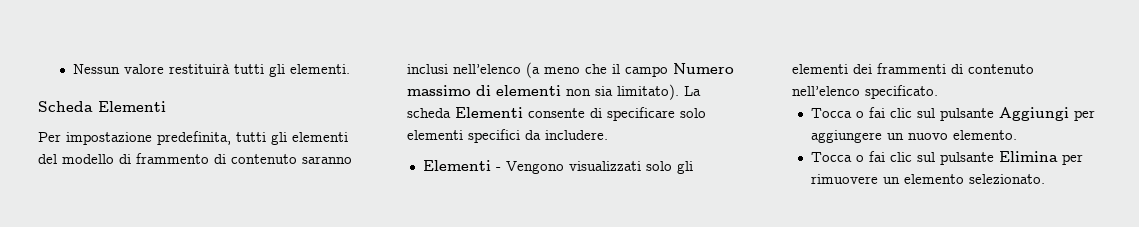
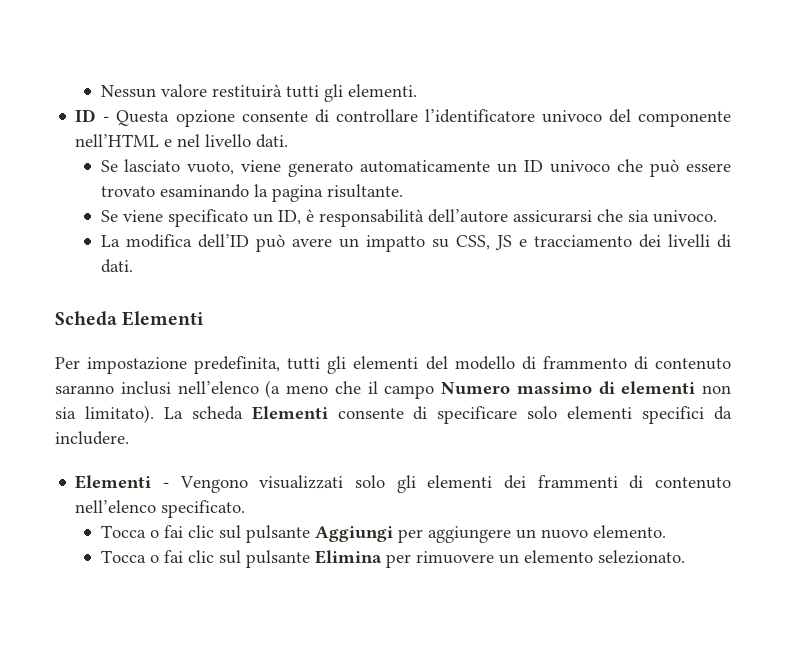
+ ID - Questa opzione consente di controllare l’identificatore univoco del componente nell’HTML e nel livello dati.
+ Se lasciato vuoto, viene generato automaticamente un ID univoco che può essere trovato esaminando la pagina risultante.
+ Se viene specificato un ID, è responsabilità dell’autore assicurarsi che sia univoco.
+ La modifica dell’ID può avere un impatto su CSS, JS e tracciamento dei livelli di dati.

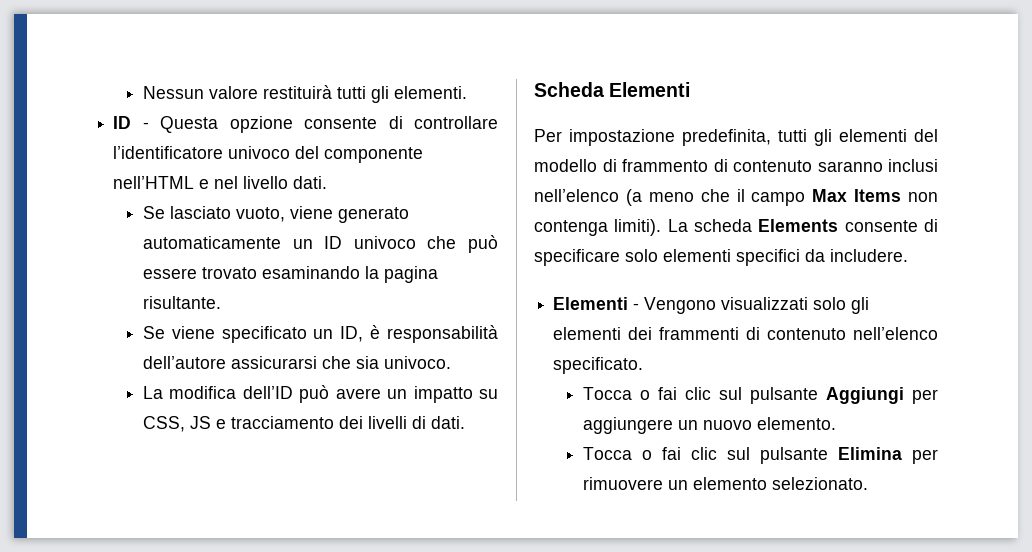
- Per impostazione predefinita, tutti gli elementi del modello di frammento di contenuto saranno inclusi nell’elenco (a meno che il campo Numero massimo di elementi non sia limitato).
+ Per impostazione predefinita, tutti gli elementi del modello di frammento di contenuto saranno inclusi nell’elenco (a meno che il campo Max Items non contenga limiti).
- La scheda Elementi consente di specificare solo elementi specifici da includere.
+ La scheda Elements consente di specificare solo elementi specifici da includere.

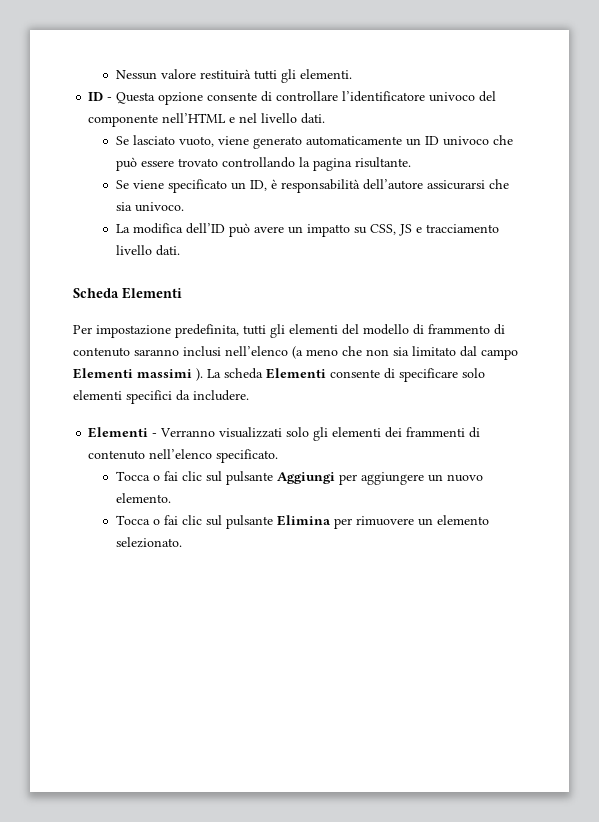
- Se lasciato vuoto, viene generato automaticamente un ID univoco che può essere trovato esaminando la pagina risultante.
+ Se lasciato vuoto, viene generato automaticamente un ID univoco che può essere trovato controllando la pagina risultante.
- La modifica dell’ID può avere un impatto su CSS, JS e tracciamento dei livelli di dati.
+ La modifica dell’ID può avere un impatto su CSS, JS e tracciamento livello dati.
- Per impostazione predefinita, tutti gli elementi del modello di frammento di contenuto saranno inclusi nell’elenco (a meno che il campo Max Items non contenga limiti).
+ Per impostazione predefinita, tutti gli elementi del modello di frammento di contenuto saranno inclusi nell’elenco (a meno che non sia limitato dal campo Elementi massimi ).
- La scheda Elements consente di specificare solo elementi specifici da includere.
+ La scheda Elementi consente di specificare solo elementi specifici da includere.
- Elementi - Vengono visualizzati solo gli elementi dei frammenti di contenuto nell’elenco specificato.
+ Elementi - Verranno visualizzati solo gli elementi dei frammenti di contenuto nell’elenco specificato.

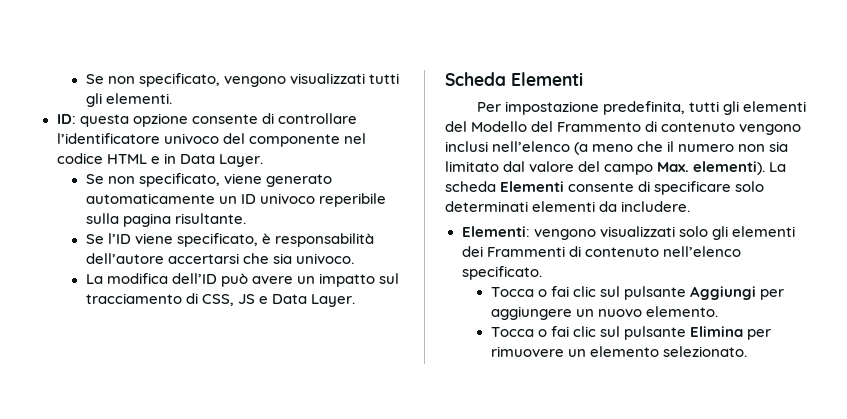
- Nessun valore restituirà tutti gli elementi.
+ Se non specificato, vengono visualizzati tutti gli elementi.
- ID - Questa opzione consente di controllare l’identificatore univoco del componente nell’HTML e nel livello dati.
- Se lasciato vuoto, viene generato automaticamente un ID univoco che può essere trovato controllando la pagina risultante.
+ ID: questa opzione consente di controllare l’identificatore univoco del componente nel codice HTML e in Data Layer.
+ Se non specificato, viene generato automaticamente un ID univoco reperibile sulla pagina risultante.
- Se viene specificato un ID, è responsabilità dell’autore assicurarsi che sia univoco.
+ Se l’ID viene specificato, è responsabilità dell’autore accertarsi che sia univoco.
- La modifica dell’ID può avere un impatto su CSS, JS e tracciamento livello dati.
+ La modifica dell’ID può avere un impatto sul tracciamento di CSS, JS e Data Layer.
- Per impostazione predefinita, tutti gli elementi del modello di frammento di contenuto saranno inclusi nell’elenco (a meno che non sia limitato dal campo Elementi massimi ).
+ Per impostazione predefinita, tutti gli elementi del Modello del Frammento di contenuto vengono inclusi nell’elenco (a meno che il numero non sia limitato dal valore del campo Max. elementi).
- La scheda Elementi consente di specificare solo elementi specifici da includere.
+ La scheda Elementi consente di specificare solo determinati elementi da includere.
- Elementi - Verranno visualizzati solo gli elementi dei frammenti di contenuto nell’elenco specificato.
+ Elementi: vengono visualizzati solo gli elementi dei Frammenti di contenuto nell’elenco specificato.

